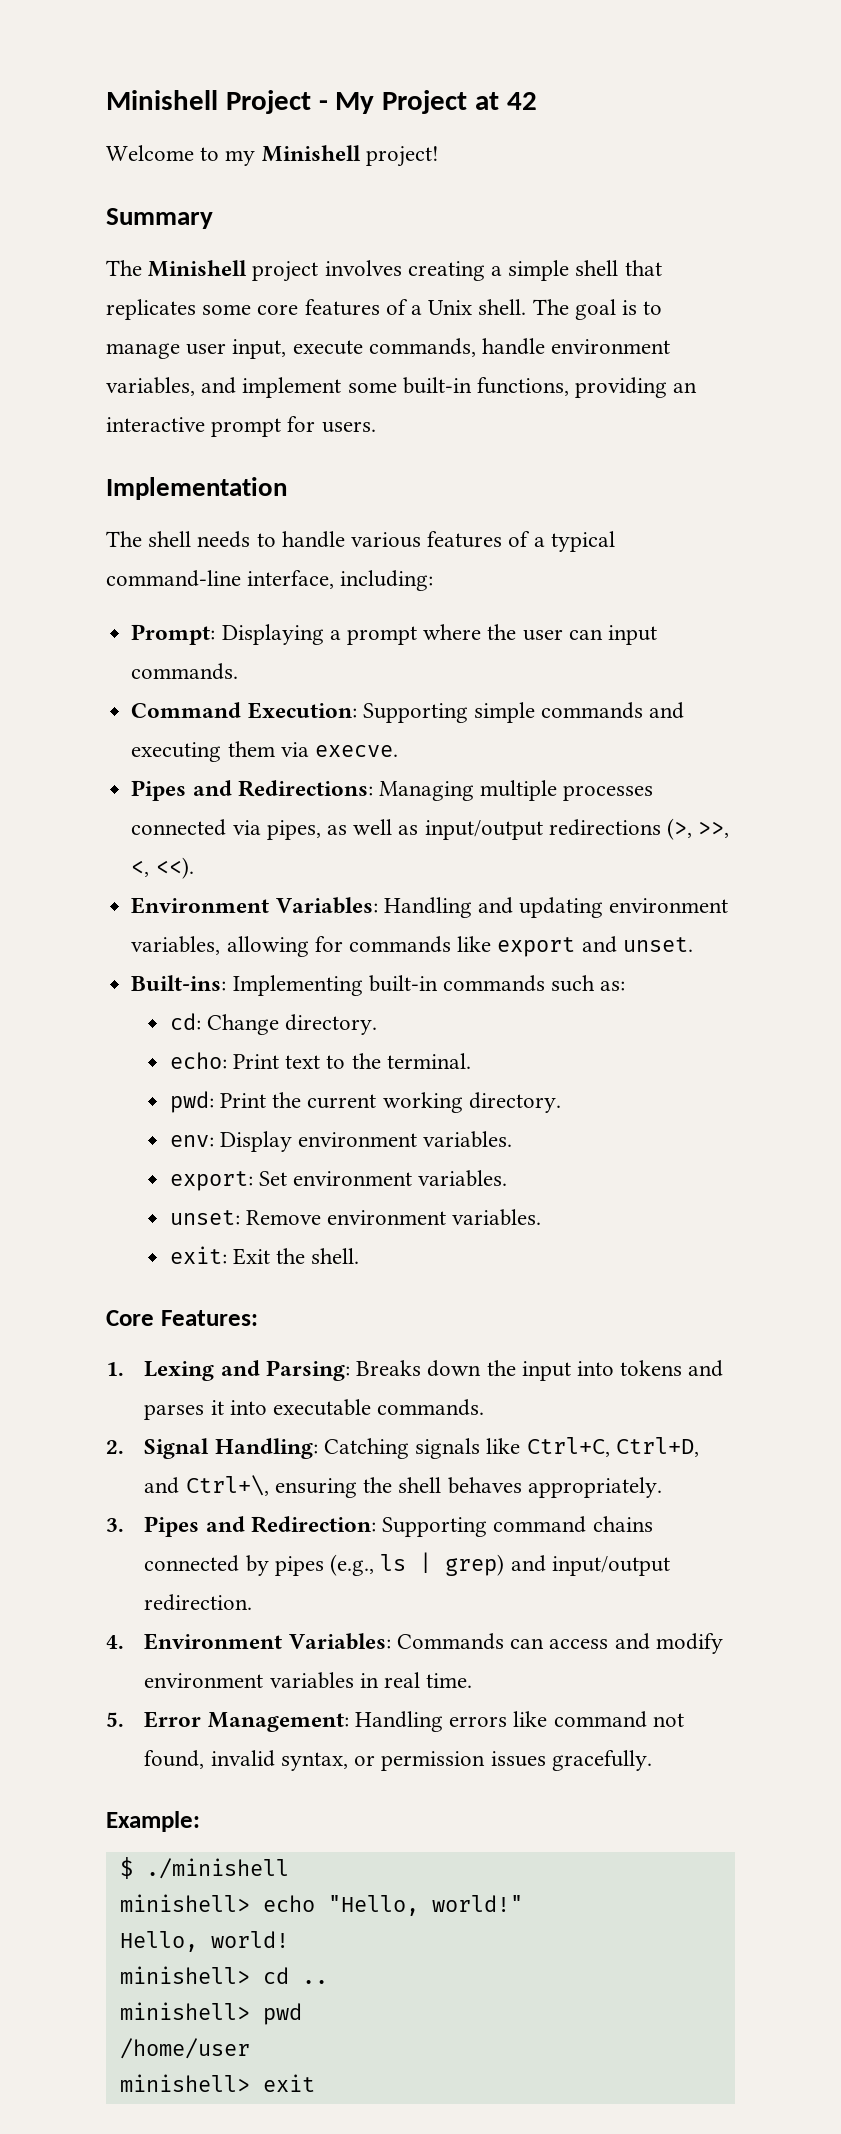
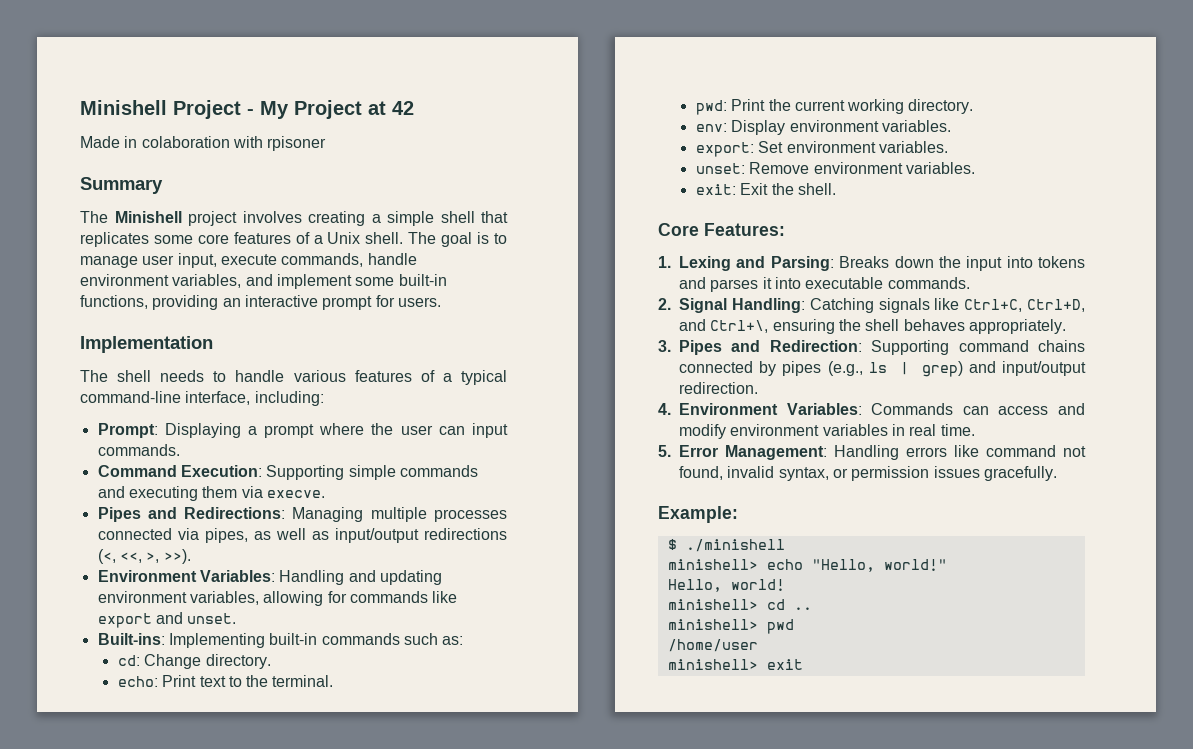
- Welcome to my Minishell project!
+ Made in colaboration with rpisoner
- Pipes and Redirections: Managing multiple processes connected via pipes, as well as input/output redirections (>, >>, <, <<).
+ Pipes and Redirections: Managing multiple processes connected via pipes, as well as input/output redirections (<, <<, >, >>).

